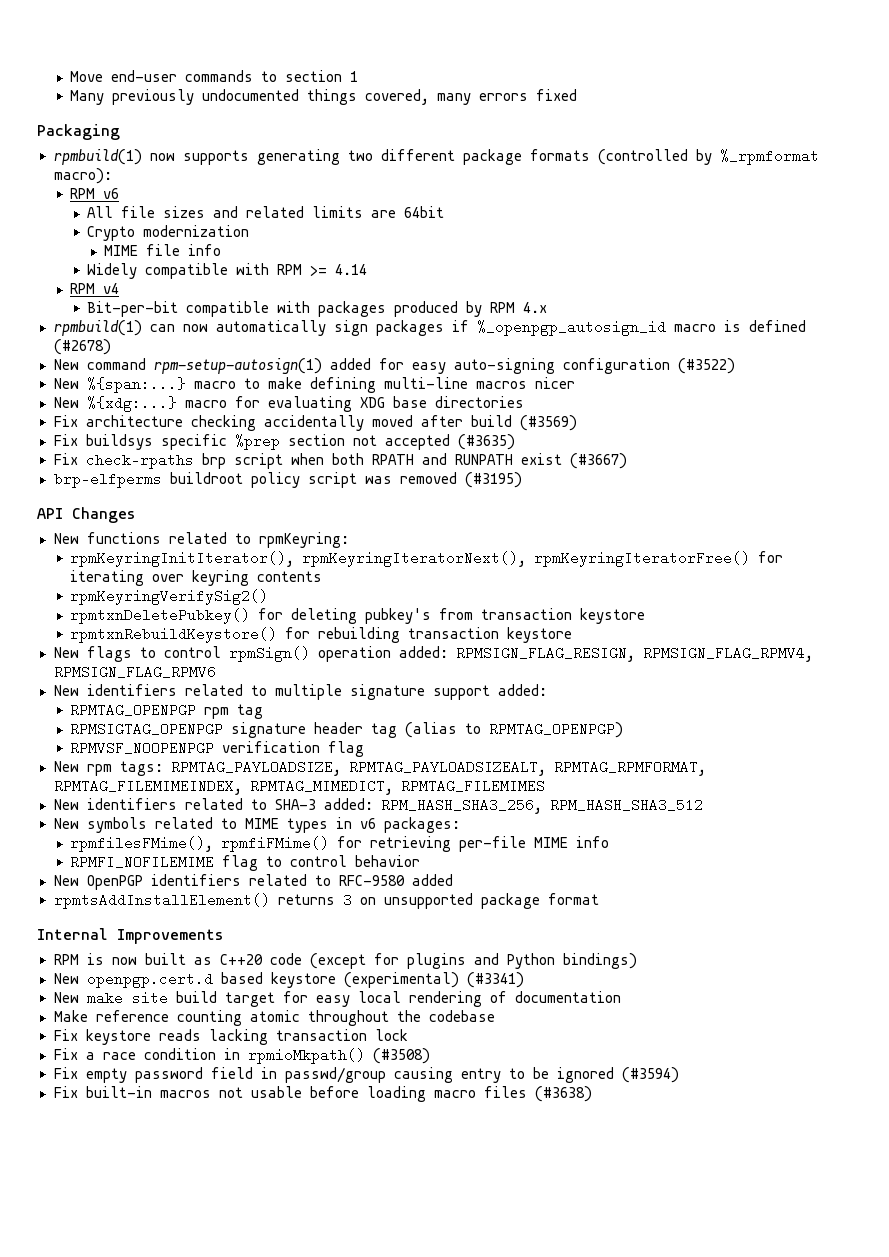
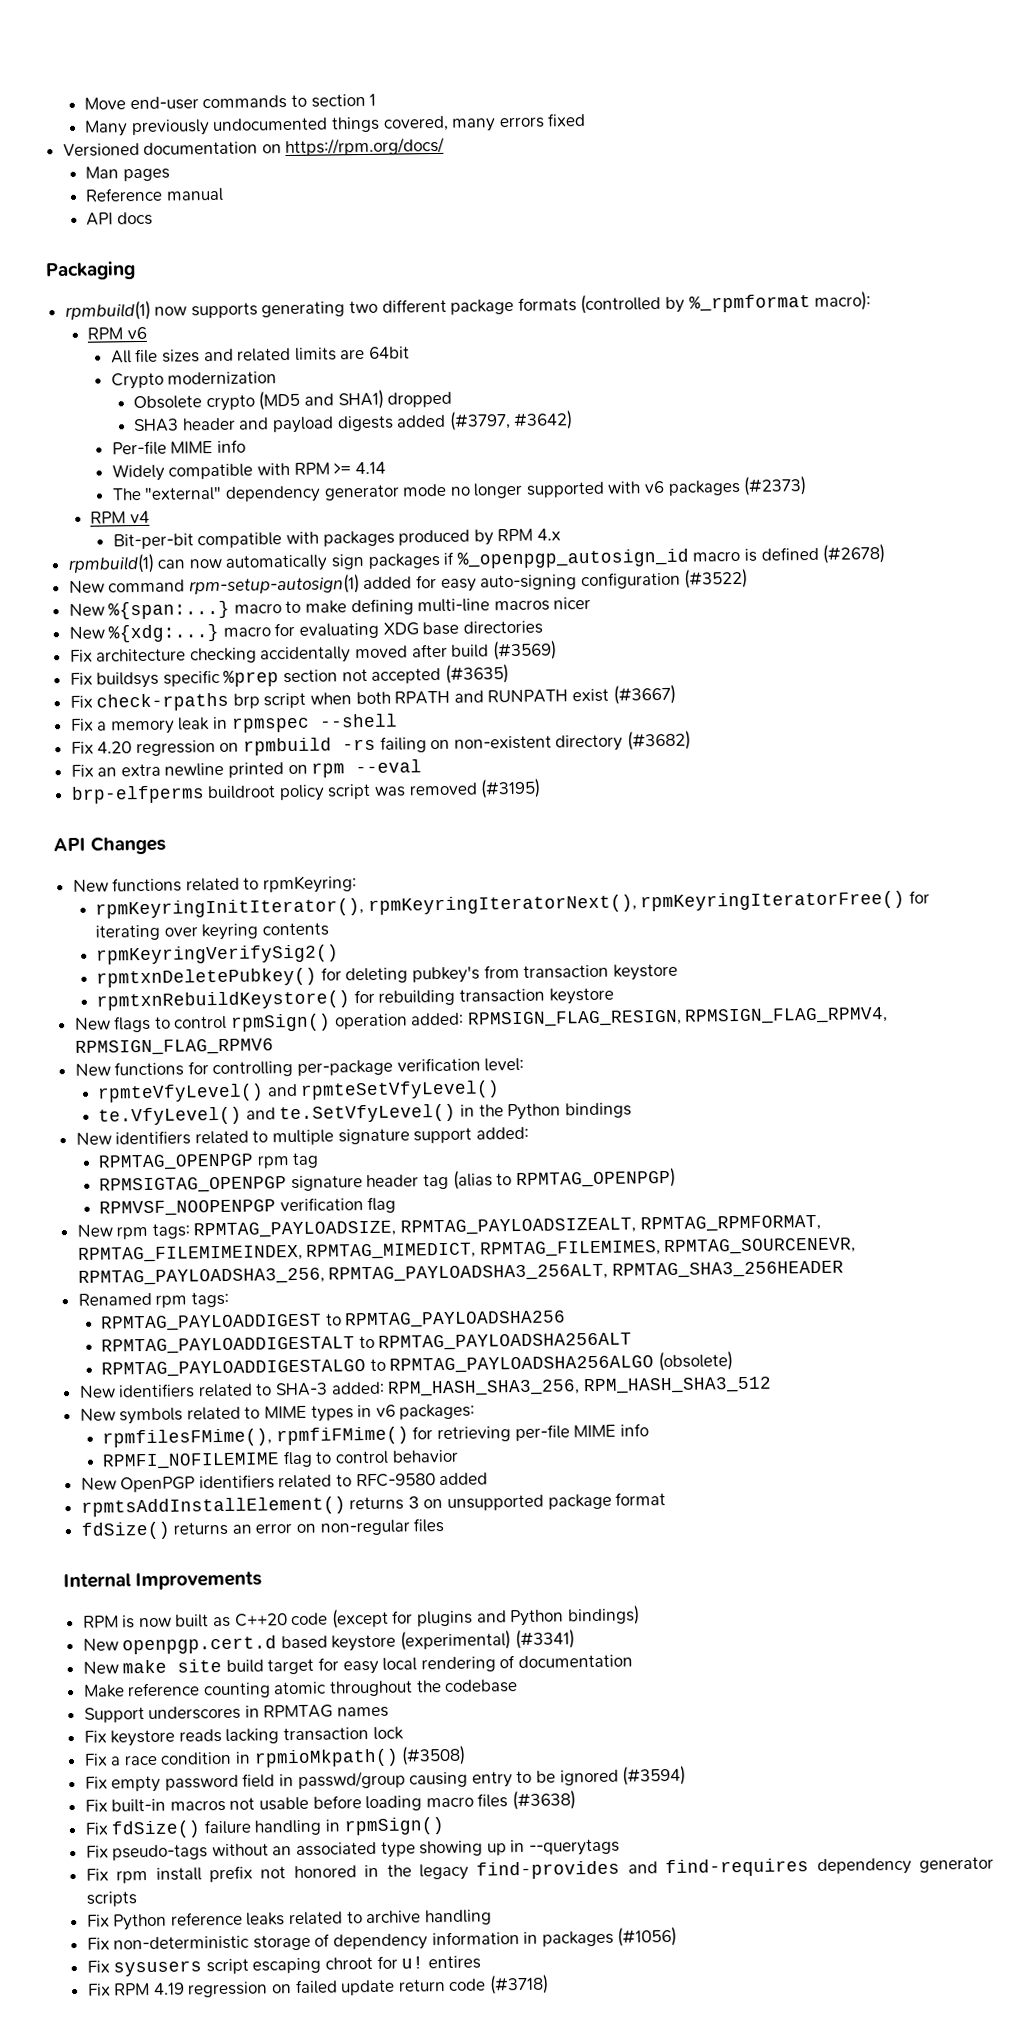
+ Versioned documentation on https://rpm.org/docs/
+ Man pages
+ Reference manual
+ API docs
- MIME file info
+ Obsolete crypto (MD5 and SHA1) dropped
+ SHA3 header and payload digests added (#3797, #3642)
+ Per-file MIME info
+ The "external" dependency generator mode no longer supported with v6 packages (#2373)
+ Fix a memory leak in rpmspec --shell
+ Fix 4.20 regression on rpmbuild -rs failing on non-existent directory (#3682)
+ Fix an extra newline printed on rpm --eval
+ New functions for controlling per-package verification level:
+ rpmteVfyLevel() and rpmteSetVfyLevel()
+ te.VfyLevel() and te.SetVfyLevel() in the Python bindings
- New rpm tags: RPMTAG_PAYLOADSIZE, RPMTAG_PAYLOADSIZEALT, RPMTAG_RPMFORMAT, RPMTAG_FILEMIMEINDEX, RPMTAG_MIMEDICT, RPMTAG_FILEMIMES
+ New rpm tags: RPMTAG_PAYLOADSIZE, RPMTAG_PAYLOADSIZEALT, RPMTAG_RPMFORMAT, RPMTAG_FILEMIMEINDEX, RPMTAG_MIMEDICT, RPMTAG_FILEMIMES, RPMTAG_SOURCENEVR, RPMTAG_PAYLOADSHA3_256, RPMTAG_PAYLOADSHA3_256ALT, RPMTAG_SHA3_256HEADER
+ Renamed rpm tags:
+ RPMTAG_PAYLOADDIGEST to RPMTAG_PAYLOADSHA256
+ RPMTAG_PAYLOADDIGESTALT to RPMTAG_PAYLOADSHA256ALT
+ RPMTAG_PAYLOADDIGESTALGO to RPMTAG_PAYLOADSHA256ALGO (obsolete)
+ fdSize() returns an error on non-regular files
+ Support underscores in RPMTAG names
+ Fix fdSize() failure handling in rpmSign()
+ Fix pseudo-tags without an associated type showing up in --querytags
+ Fix rpm install prefix not honored in the legacy find-provides and find-requires dependency generator scripts
+ Fix Python reference leaks related to archive handling
+ Fix non-deterministic storage of dependency information in packages (#1056)
+ Fix sysusers script escaping chroot for u! entires
+ Fix RPM 4.19 regression on failed update return code (#3718)

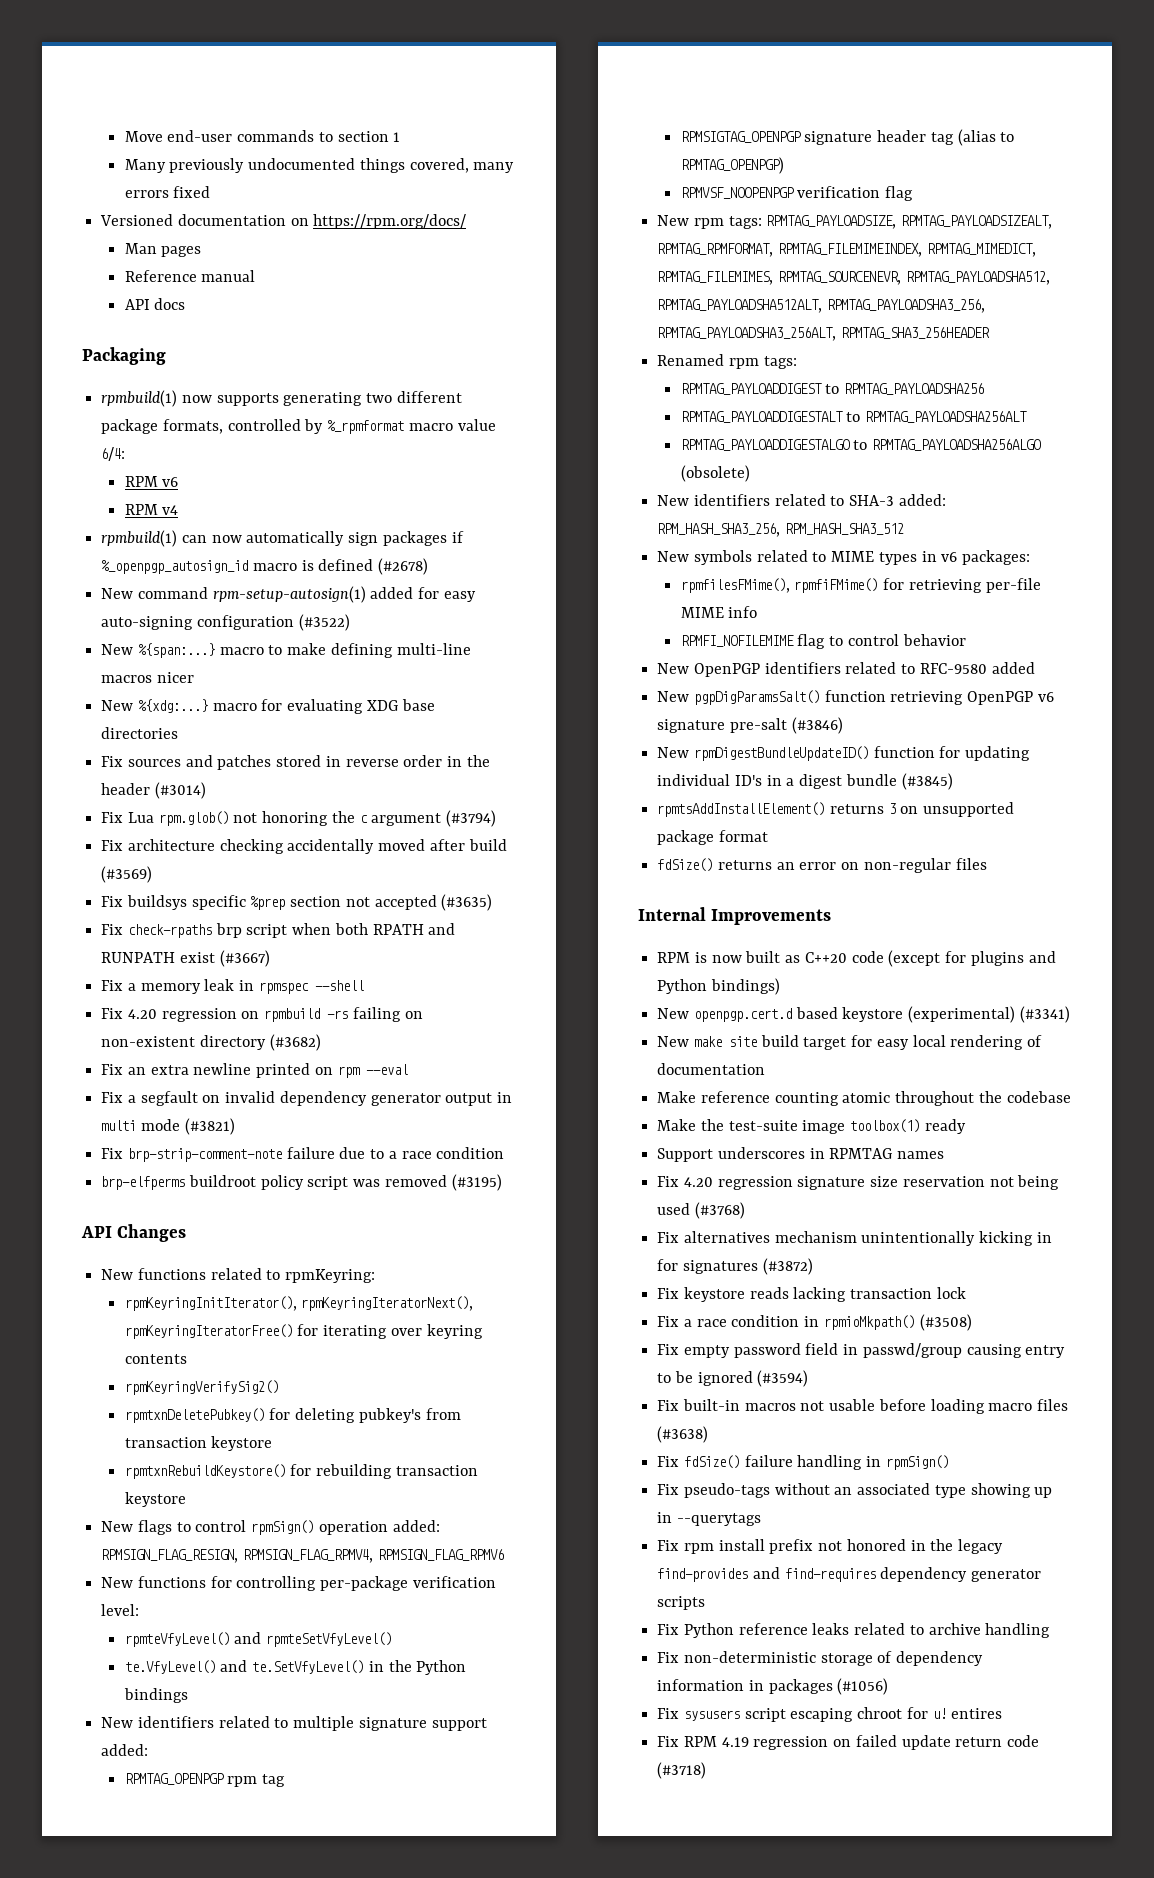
- rpmbuild(1) now supports generating two different package formats (controlled by %_rpmformat macro):
+ rpmbuild(1) now supports generating two different package formats, controlled by %_rpmformat macro value 6/4:
  RPM v6
- All file sizes and related limits are 64bit
- Crypto modernization
- Obsolete crypto (MD5 and SHA1) dropped
- SHA3 header and payload digests added (#3797, #3642)
- Per-file MIME info
- Widely compatible with RPM >= 4.14
- The "external" dependency generator mode no longer supported with v6 packages (#2373)
  RPM v4
- Bit-per-bit compatible with packages produced by RPM 4.x
+ Fix sources and patches stored in reverse order in the header (#3014)
+ Fix Lua rpm.glob() not honoring the c argument (#3794)
+ Fix a segfault on invalid dependency generator output in multi mode (#3821)
+ Fix brp-strip-comment-note failure due to a race condition
- New rpm tags: RPMTAG_PAYLOADSIZE, RPMTAG_PAYLOADSIZEALT, RPMTAG_RPMFORMAT, RPMTAG_FILEMIMEINDEX, RPMTAG_MIMEDICT, RPMTAG_FILEMIMES, RPMTAG_SOURCENEVR, RPMTAG_PAYLOADSHA3_256, RPMTAG_PAYLOADSHA3_256ALT, RPMTAG_SHA3_256HEADER
+ New rpm tags: RPMTAG_PAYLOADSIZE, RPMTAG_PAYLOADSIZEALT, RPMTAG_RPMFORMAT, RPMTAG_FILEMIMEINDEX, RPMTAG_MIMEDICT, RPMTAG_FILEMIMES, RPMTAG_SOURCENEVR, RPMTAG_PAYLOADSHA512, RPMTAG_PAYLOADSHA512ALT, RPMTAG_PAYLOADSHA3_256, RPMTAG_PAYLOADSHA3_256ALT, RPMTAG_SHA3_256HEADER
+ New pgpDigParamsSalt() function retrieving OpenPGP v6 signature pre-salt (#3846)
+ New rpmDigestBundleUpdateID() function for updating individual ID's in a digest bundle (#3845)
+ Make the test-suite image toolbox(1) ready
+ Fix 4.20 regression signature size reservation not being used (#3768)
+ Fix alternatives mechanism unintentionally kicking in for signatures (#3872)

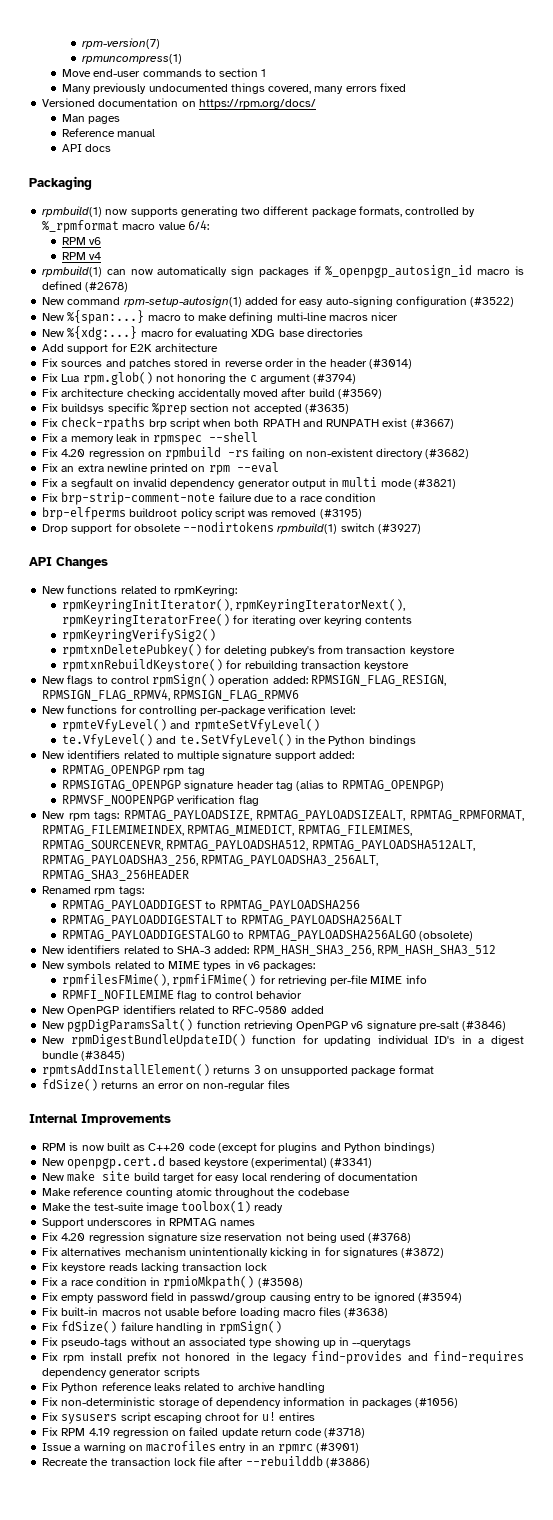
+ rpm-version(7)
+ rpmuncompress(1)
+ Add support for E2K architecture
+ Drop support for obsolete --nodirtokens rpmbuild(1) switch (#3927)
+ Issue a warning on macrofiles entry in an rpmrc (#3901)
+ Recreate the transaction lock file after --rebuilddb (#3886)

